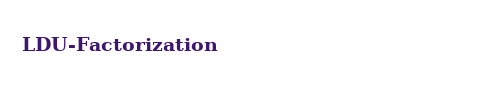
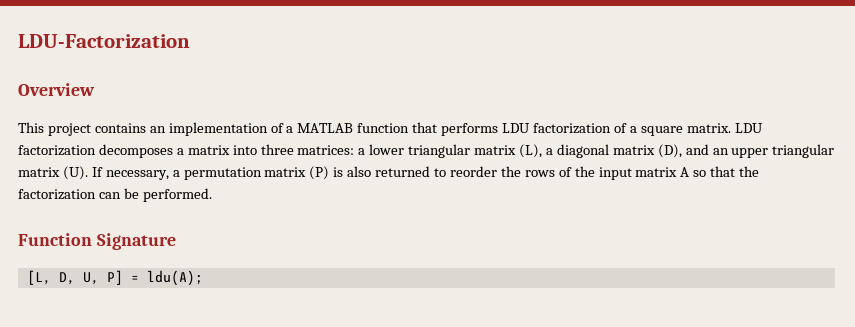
+ Overview
+ This project contains an implementation of a MATLAB function that performs LDU factorization of a square matrix. LDU factorization decomposes a matrix into three matrices: a lower triangular matrix (L), a diagonal matrix (D), and an upper triangular matrix (U). If necessary, a permutation matrix (P) is also returned to reorder the rows of the input matrix A so that the factorization can be performed.
+ Function Signature
+ [L, D, U, P] = ldu(A);

